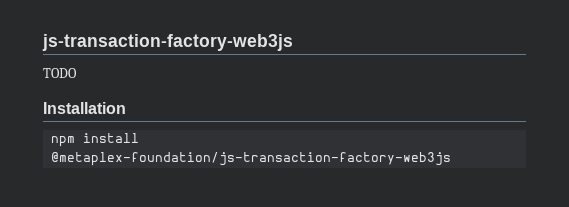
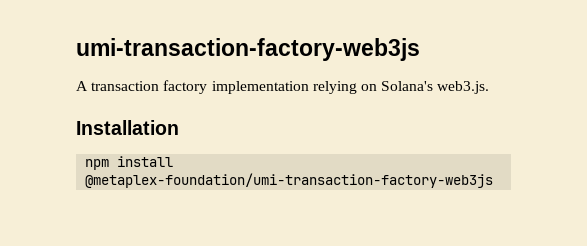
- js-transaction-factory-web3js
- TODO
+ umi-transaction-factory-web3js
+ A transaction factory implementation relying on Solana's web3.js.
- npm install @metaplex-foundation/js-transaction-factory-web3js
+ npm install @metaplex-foundation/umi-transaction-factory-web3js

